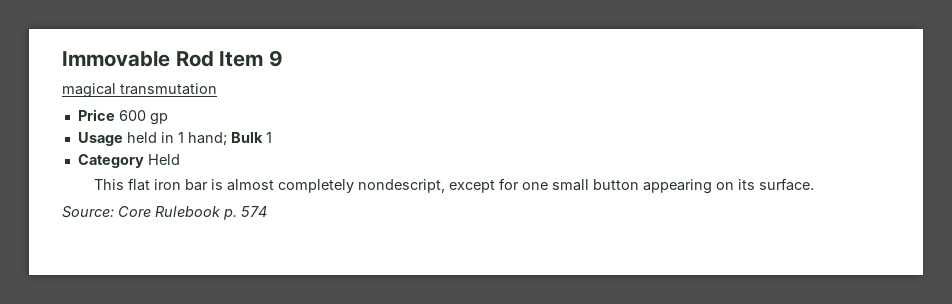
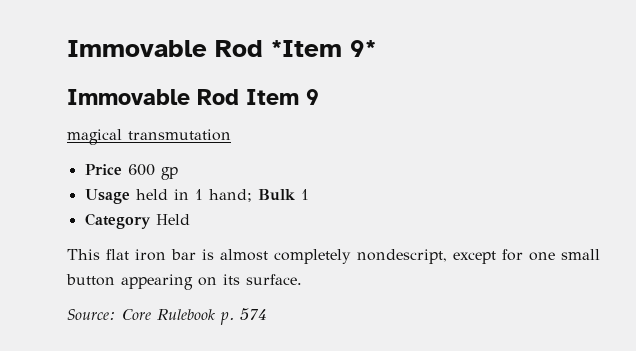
+ Immovable Rod *Item 9*

